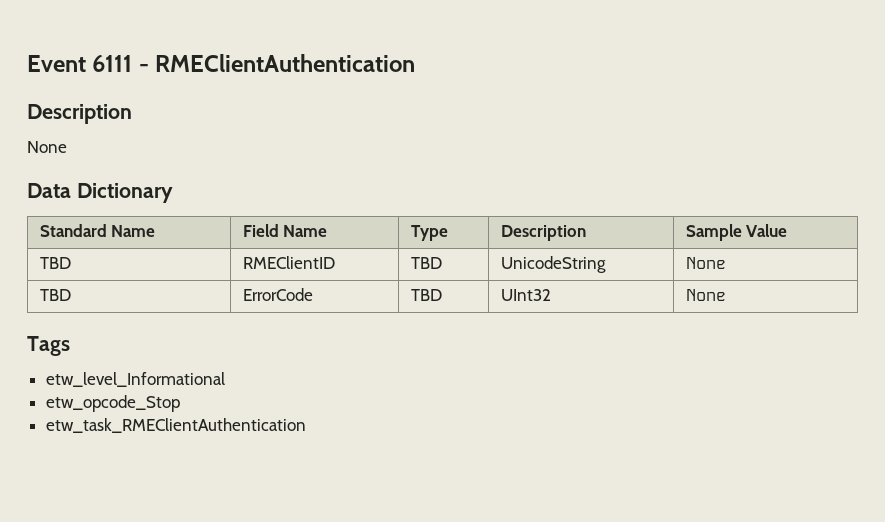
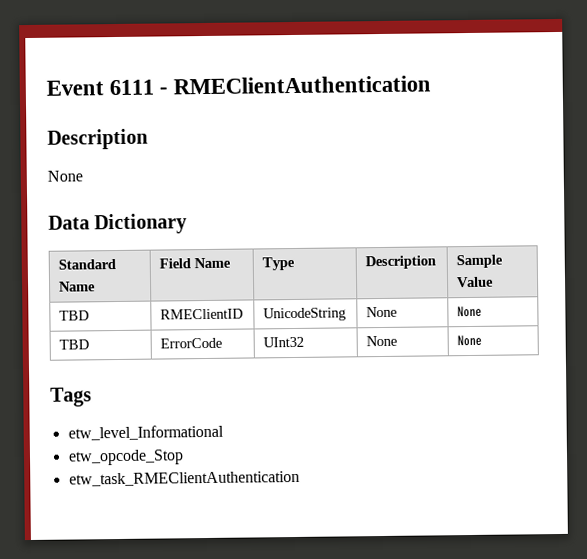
- TBD | RMEClientID | TBD | UnicodeString | None
+ TBD | RMEClientID | UnicodeString | None | None
- TBD | ErrorCode | TBD | UInt32 | None
+ TBD | ErrorCode | UInt32 | None | None

